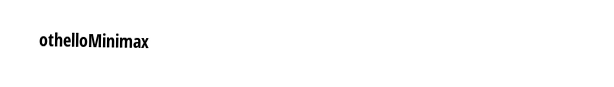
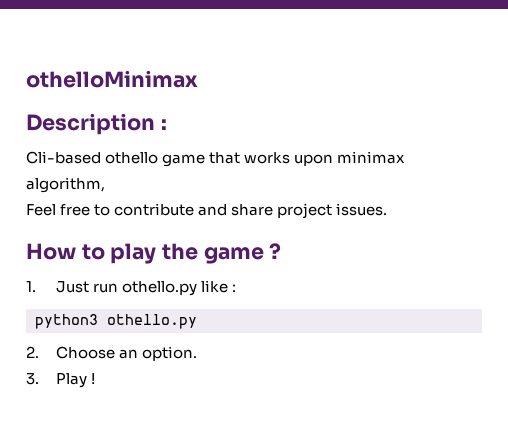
+ Description :
+ Cli-based othello game that works upon minimax algorithm,
+ Feel free to contribute and share project issues.
+ How to play the game ?
+ 1. Just run othello.py like :
+ python3 othello.py
+ 2. Choose an option.
+ 3. Play !

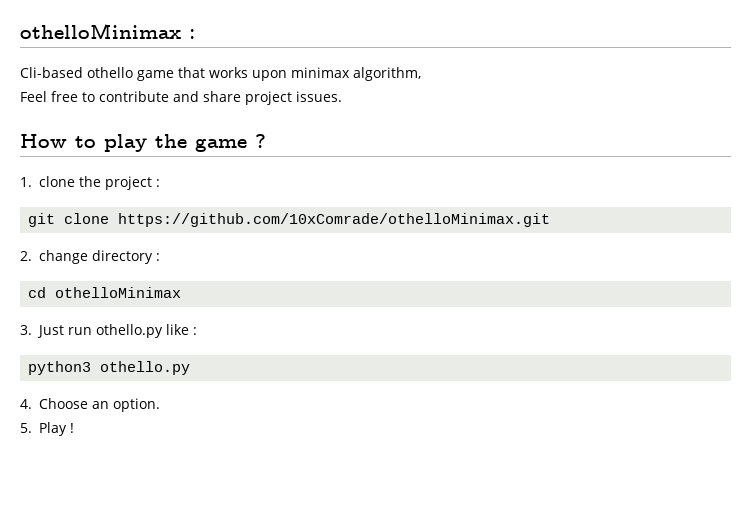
- othelloMinimax
- Description :
+ othelloMinimax :
- 1. Just run othello.py like :
+ 1. clone the project :
+ git clone https://github.com/10xComrade/othelloMinimax.git
+ 2. change directory :
+ cd othelloMinimax
+ 3. Just run othello.py like :
- 2. Choose an option.
+ 4. Choose an option.
- 3. Play !
+ 5. Play !

